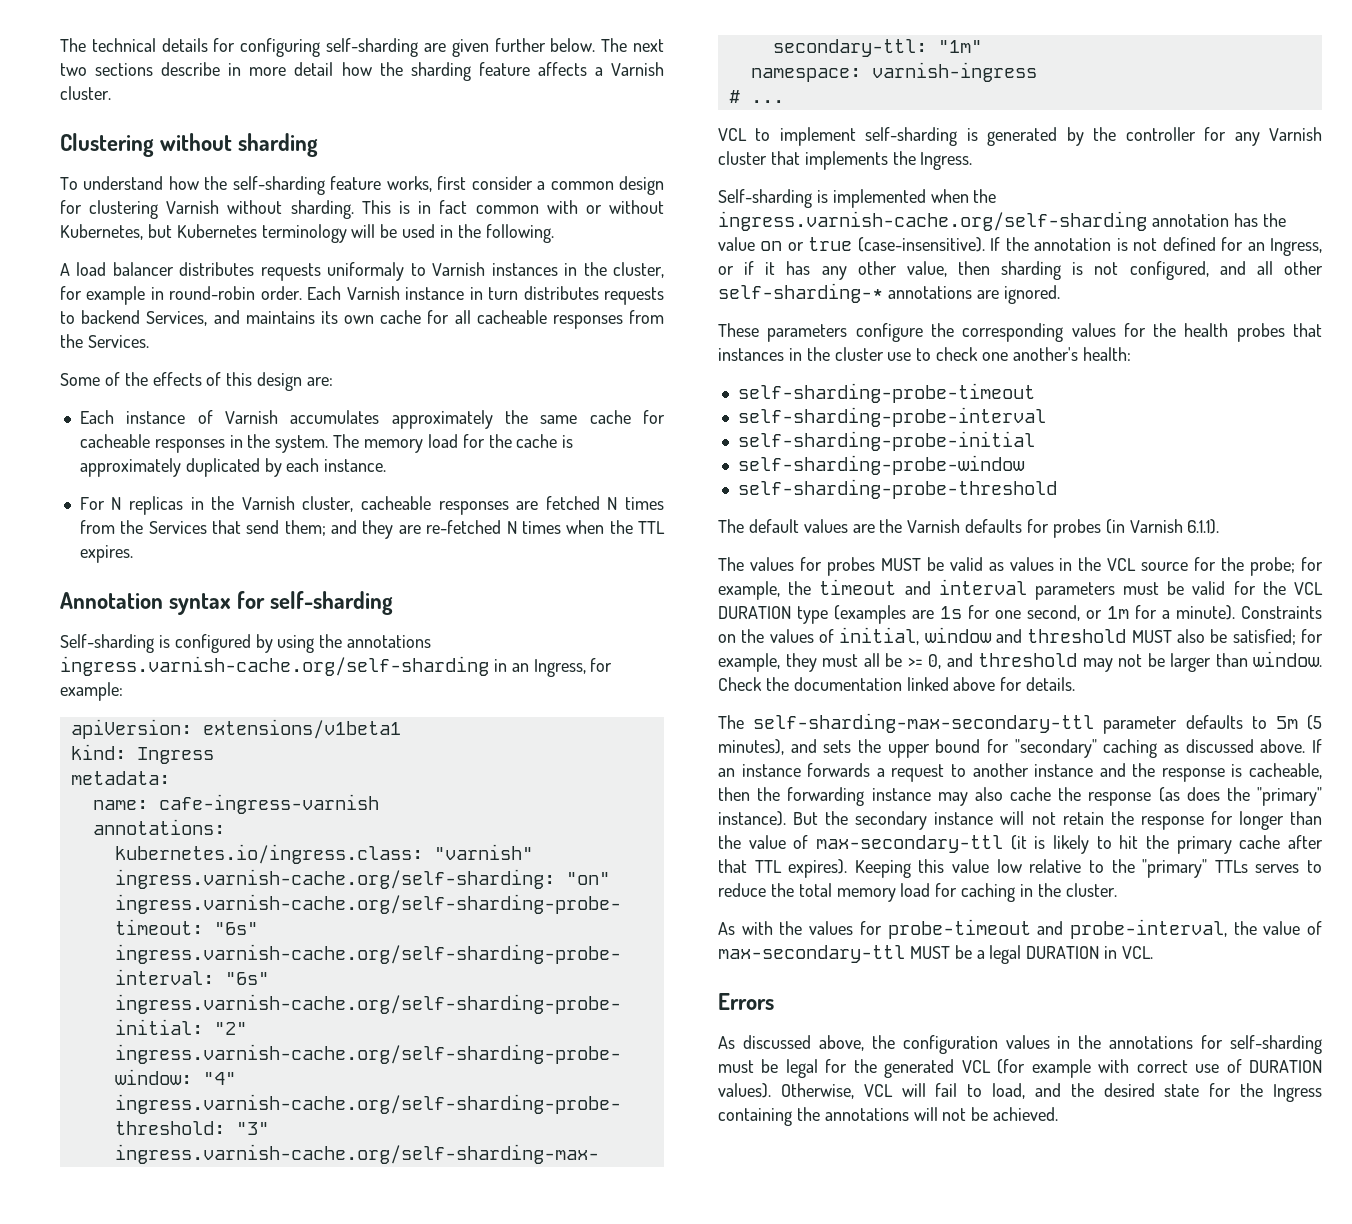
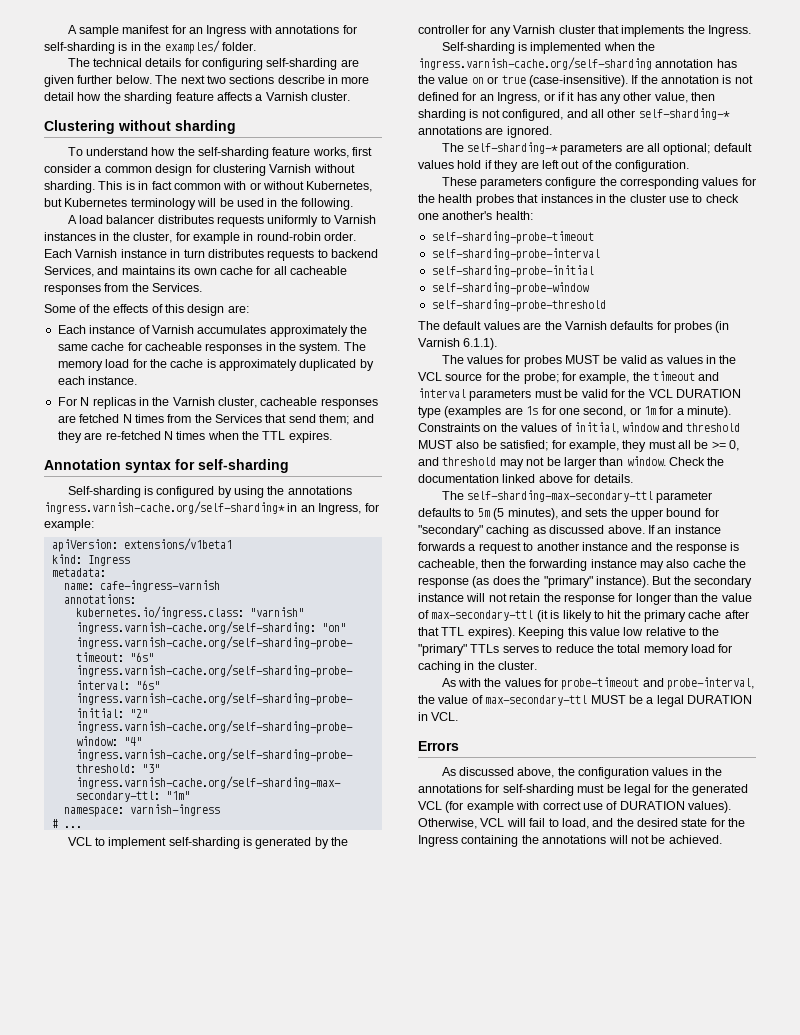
+ A sample manifest for an Ingress with annotations for self-sharding is in the examples/ folder.
- A load balancer distributes requests uniformaly to Varnish instances in the cluster, for example in round-robin order.
+ A load balancer distributes requests uniformly to Varnish instances in the cluster, for example in round-robin order.
- Self-sharding is configured by using the annotations ingress.varnish-cache.org/self-sharding in an Ingress, for example:
+ Self-sharding is configured by using the annotations ingress.varnish-cache.org/self-sharding* in an Ingress, for example:
+ The self-sharding-* parameters are all optional; default values hold if they are left out of the configuration.

